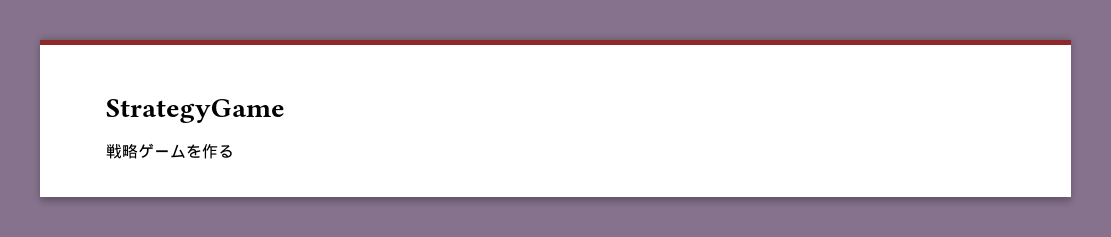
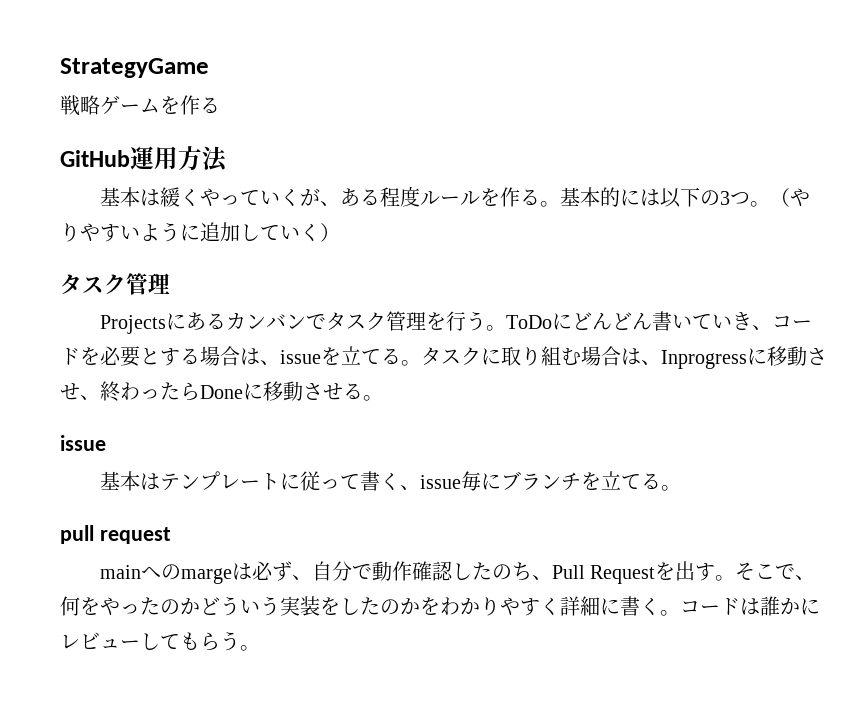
+ GitHub運用方法
+ 基本は緩くやっていくが、ある程度ルールを作る。基本的には以下の3つ。（やりやすいように追加していく）
+ タスク管理
+ Projectsにあるカンバンでタスク管理を行う。ToDoにどんどん書いていき、コードを必要とする場合は、issueを立てる。タスクに取り組む場合は、Inprogressに移動させ、終わったらDoneに移動させる。
+ issue
+ 基本はテンプレートに従って書く、issue毎にブランチを立てる。
+ pull request
+ mainへのmargeは必ず、自分で動作確認したのち、Pull Requestを出す。そこで、何をやったのかどういう実装をしたのかをわかりやすく詳細に書く。コードは誰かにレビューしてもらう。

